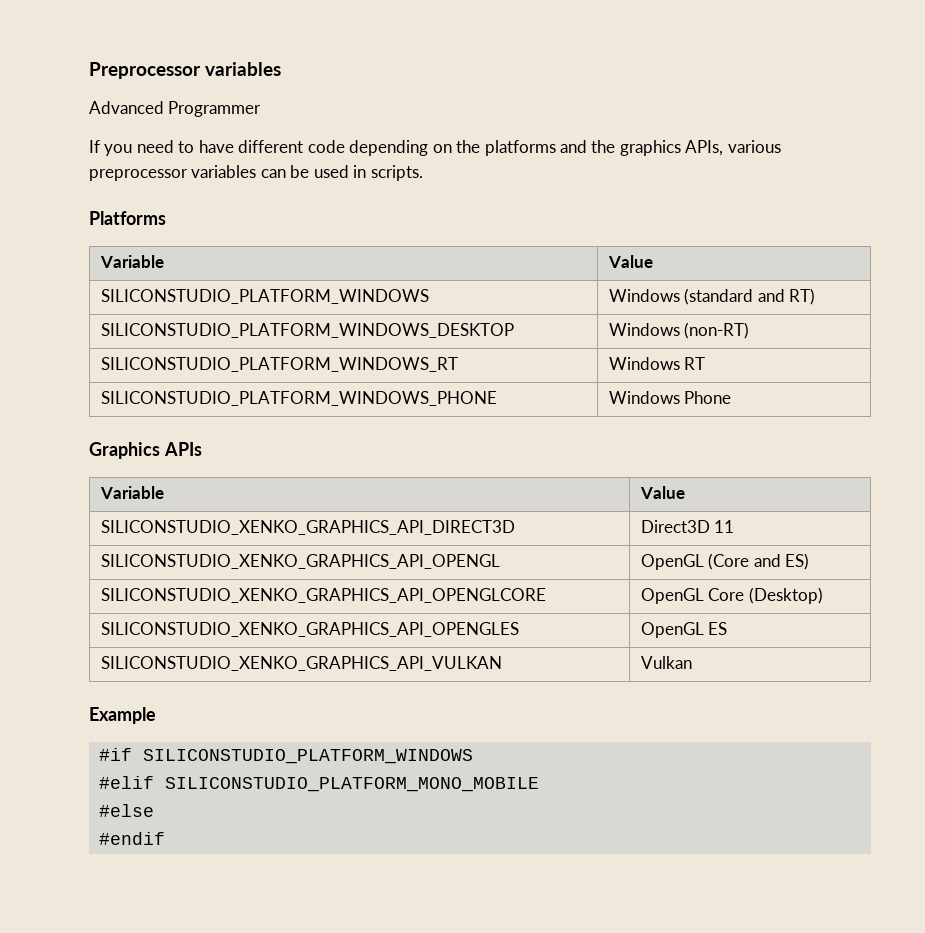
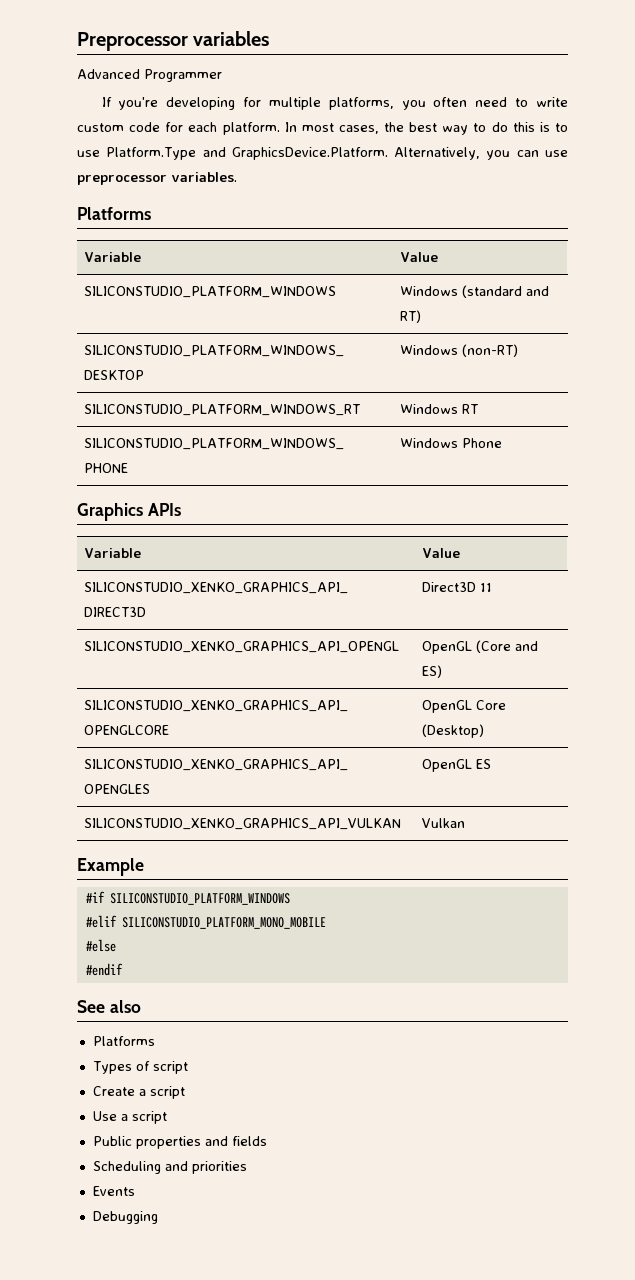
- If you need to have different code depending on the platforms and the graphics APIs, various preprocessor variables can be used in scripts.
+ If you're developing for multiple platforms, you often need to write custom code for each platform. In most cases, the best way to do this is to use Platform.Type and GraphicsDevice.Platform. Alternatively, you can use preprocessor variables.
+ See also
+ Platforms
+ Types of script
+ Create a script
+ Use a script
+ Public properties and fields
+ Scheduling and priorities
+ Events
+ Debugging

